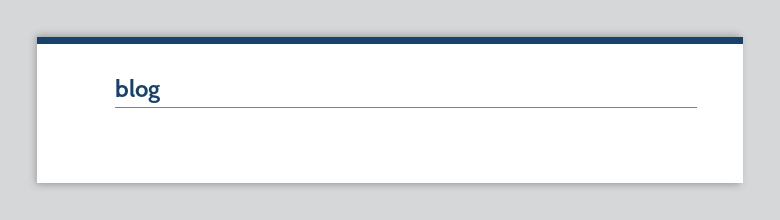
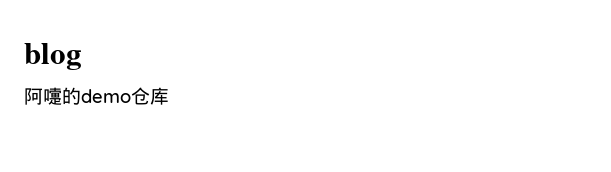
+ 阿嚏的demo仓库

